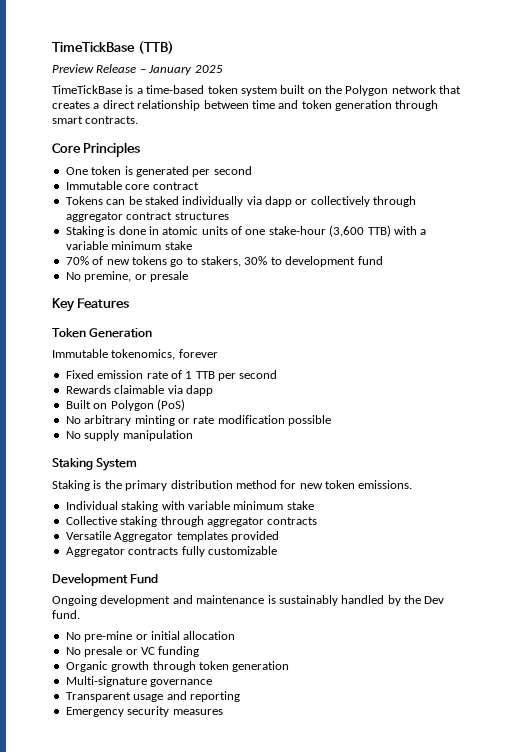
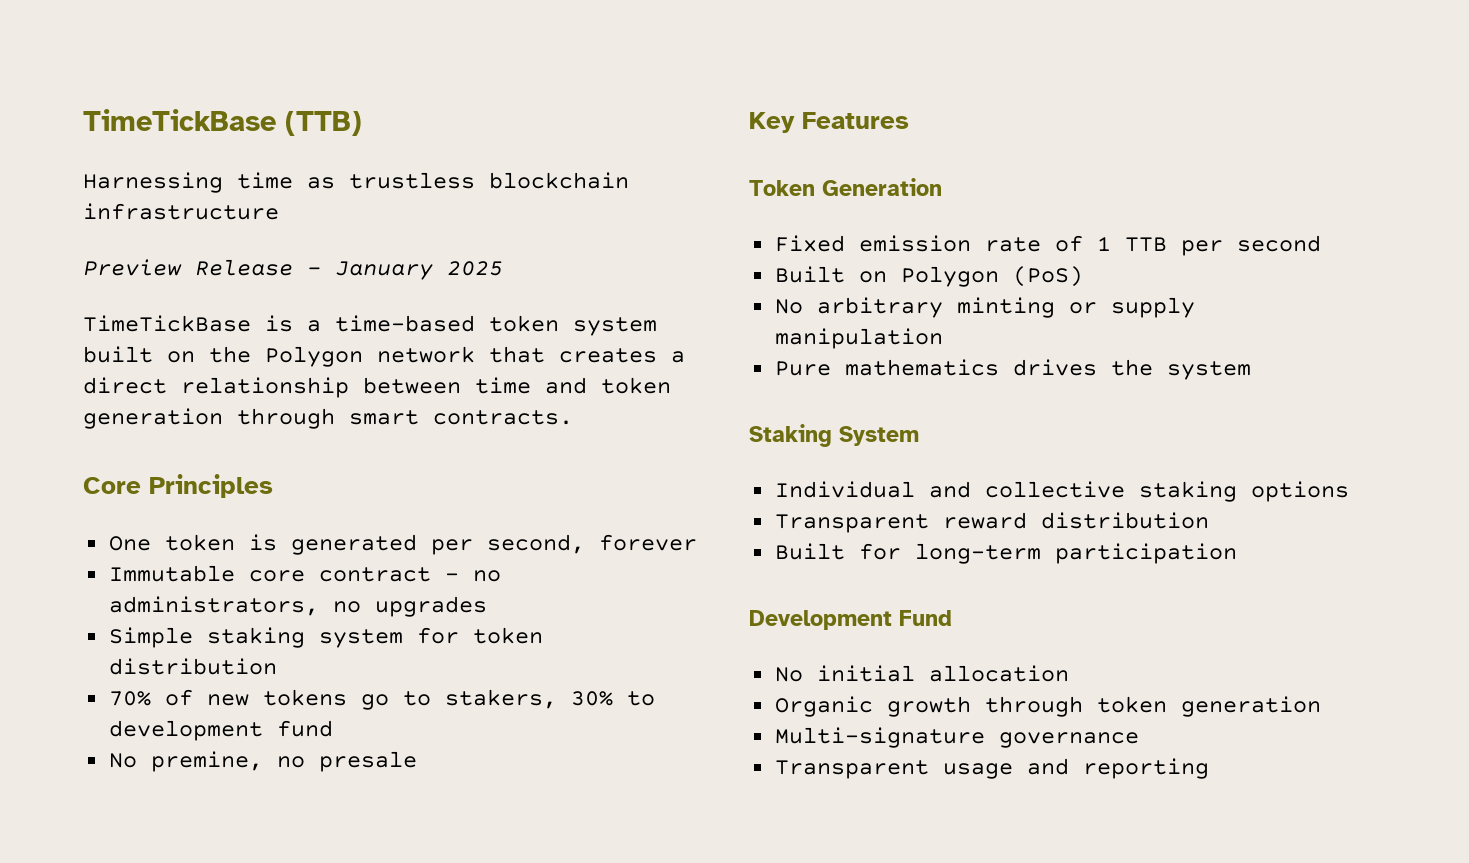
+ Harnessing time as trustless blockchain infrastructure
- One token is generated per second
+ One token is generated per second, forever
- Immutable core contract
- Tokens can be staked individually via dapp or collectively through aggregator contract structures
- Staking is done in atomic units of one stake-hour (3,600 TTB) with a variable minimum stake
+ Immutable core contract - no administrators, no upgrades
+ Simple staking system for token distribution
- No premine, or presale
+ No premine, no presale
- Immutable tokenomics, forever
- Rewards claimable via dapp
- No arbitrary minting or rate modification possible
- No supply manipulation
+ No arbitrary minting or supply manipulation
+ Pure mathematics drives the system
  Staking System
- Staking is the primary distribution method for new token emissions.
- Individual staking with variable minimum stake
- Collective staking through aggregator contracts
- Versatile Aggregator templates provided
- Aggregator contracts fully customizable
+ Individual and collective staking options
+ Transparent reward distribution
+ Built for long-term participation
  Development Fund
- Ongoing development and maintenance is sustainably handled by the Dev fund.
- No pre-mine or initial allocation
+ No initial allocation
- No presale or VC funding
- Emergency security measures

